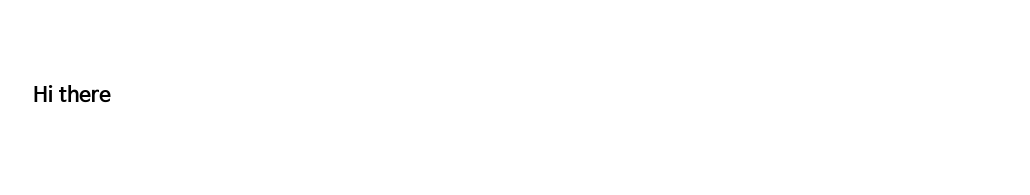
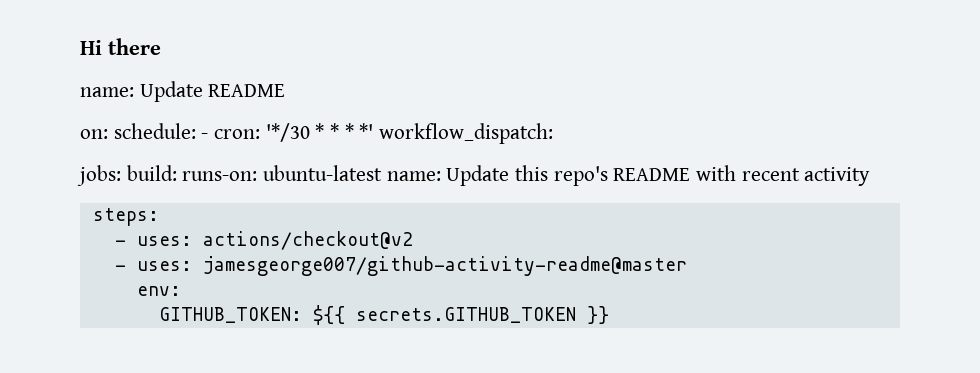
+ name: Update README
+ on: schedule: - cron: '*/30 * * * *' workflow_dispatch:
+ jobs: build: runs-on: ubuntu-latest name: Update this repo's README with recent activity
+ steps:
+ - uses: actions/checkout@v2
+ - uses: jamesgeorge007/github-activity-readme@master
+ env:
+ GITHUB_TOKEN: ${{ secrets.GITHUB_TOKEN }}

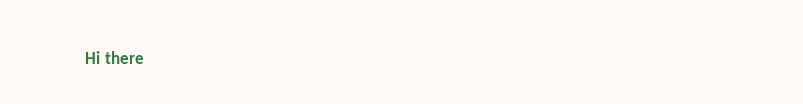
- name: Update README
- on: schedule: - cron: '*/30 * * * *' workflow_dispatch:
- jobs: build: runs-on: ubuntu-latest name: Update this repo's README with recent activity
- steps:
- - uses: actions/checkout@v2
- - uses: jamesgeorge007/github-activity-readme@master
- env:
- GITHUB_TOKEN: ${{ secrets.GITHUB_TOKEN }}

